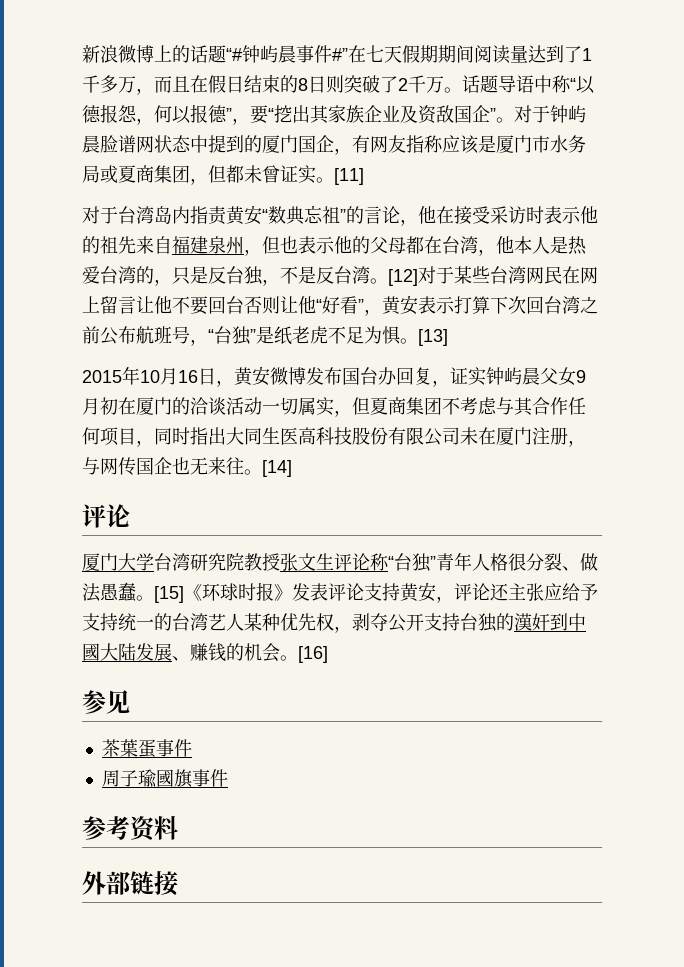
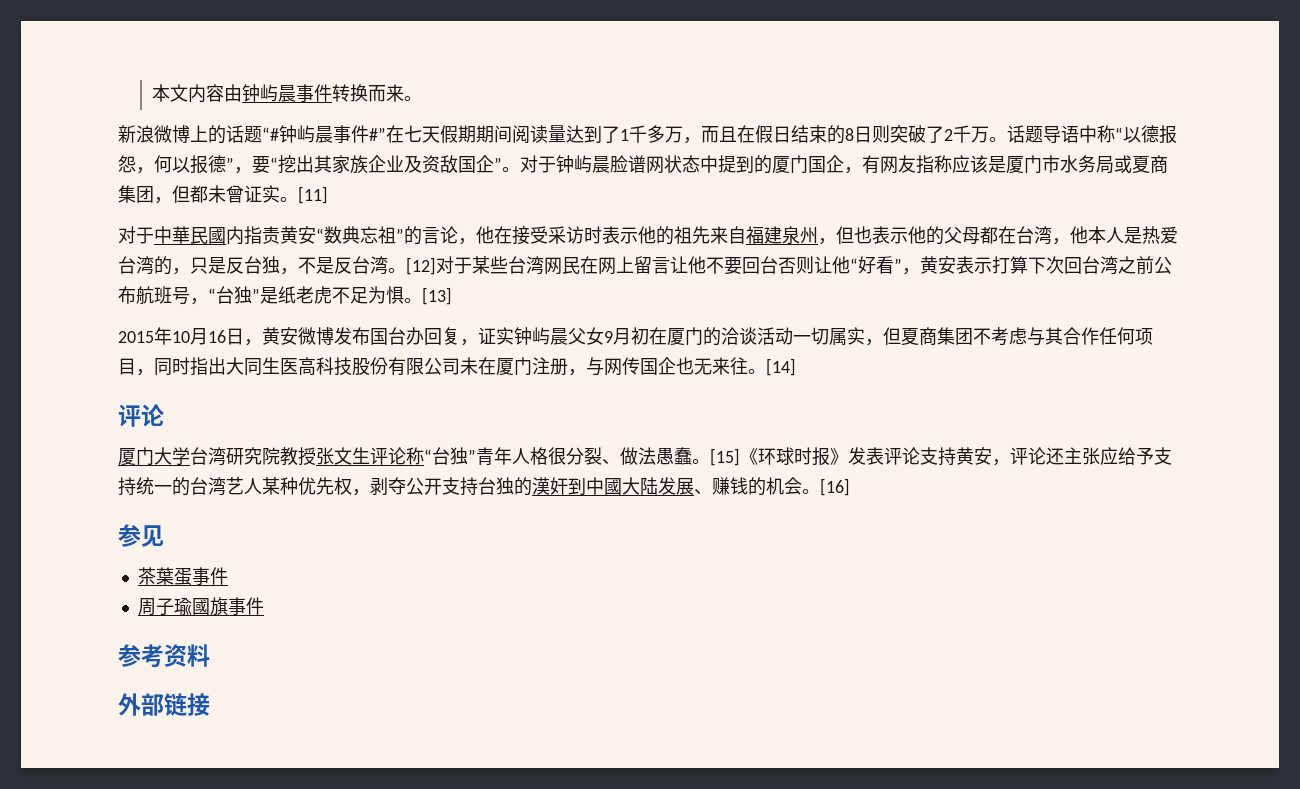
+ 本文内容由钟屿晨事件转换而来。
- 对于台湾岛内指责黄安“数典忘祖”的言论，他在接受采访时表示他的祖先来自福建泉州，但也表示他的父母都在台湾，他本人是热爱台湾的，只是反台独，不是反台湾。
+ 对于中華民國内指责黄安“数典忘祖”的言论，他在接受采访时表示他的祖先来自福建泉州，但也表示他的父母都在台湾，他本人是热爱台湾的，只是反台独，不是反台湾。

